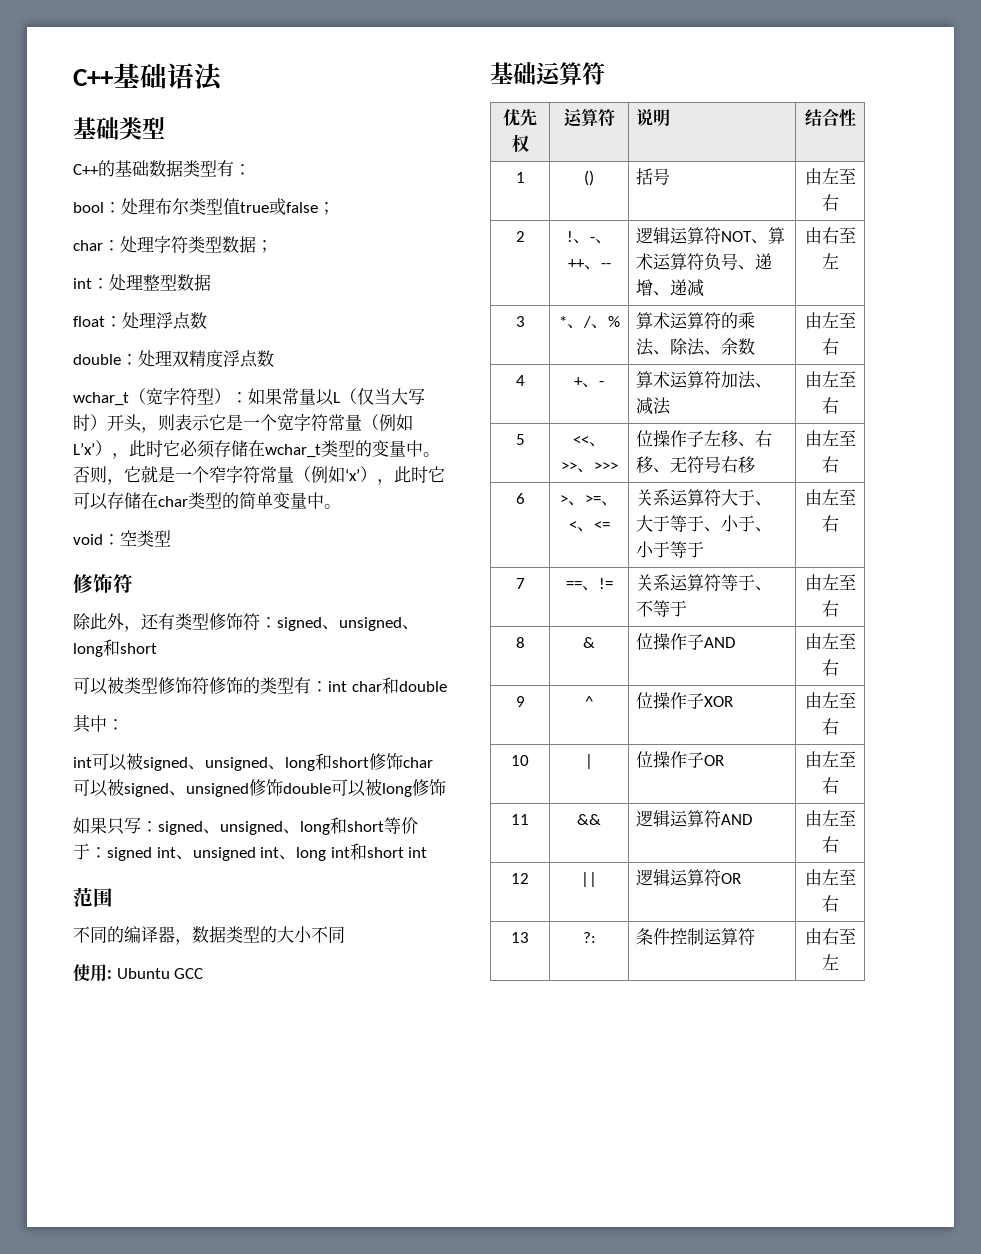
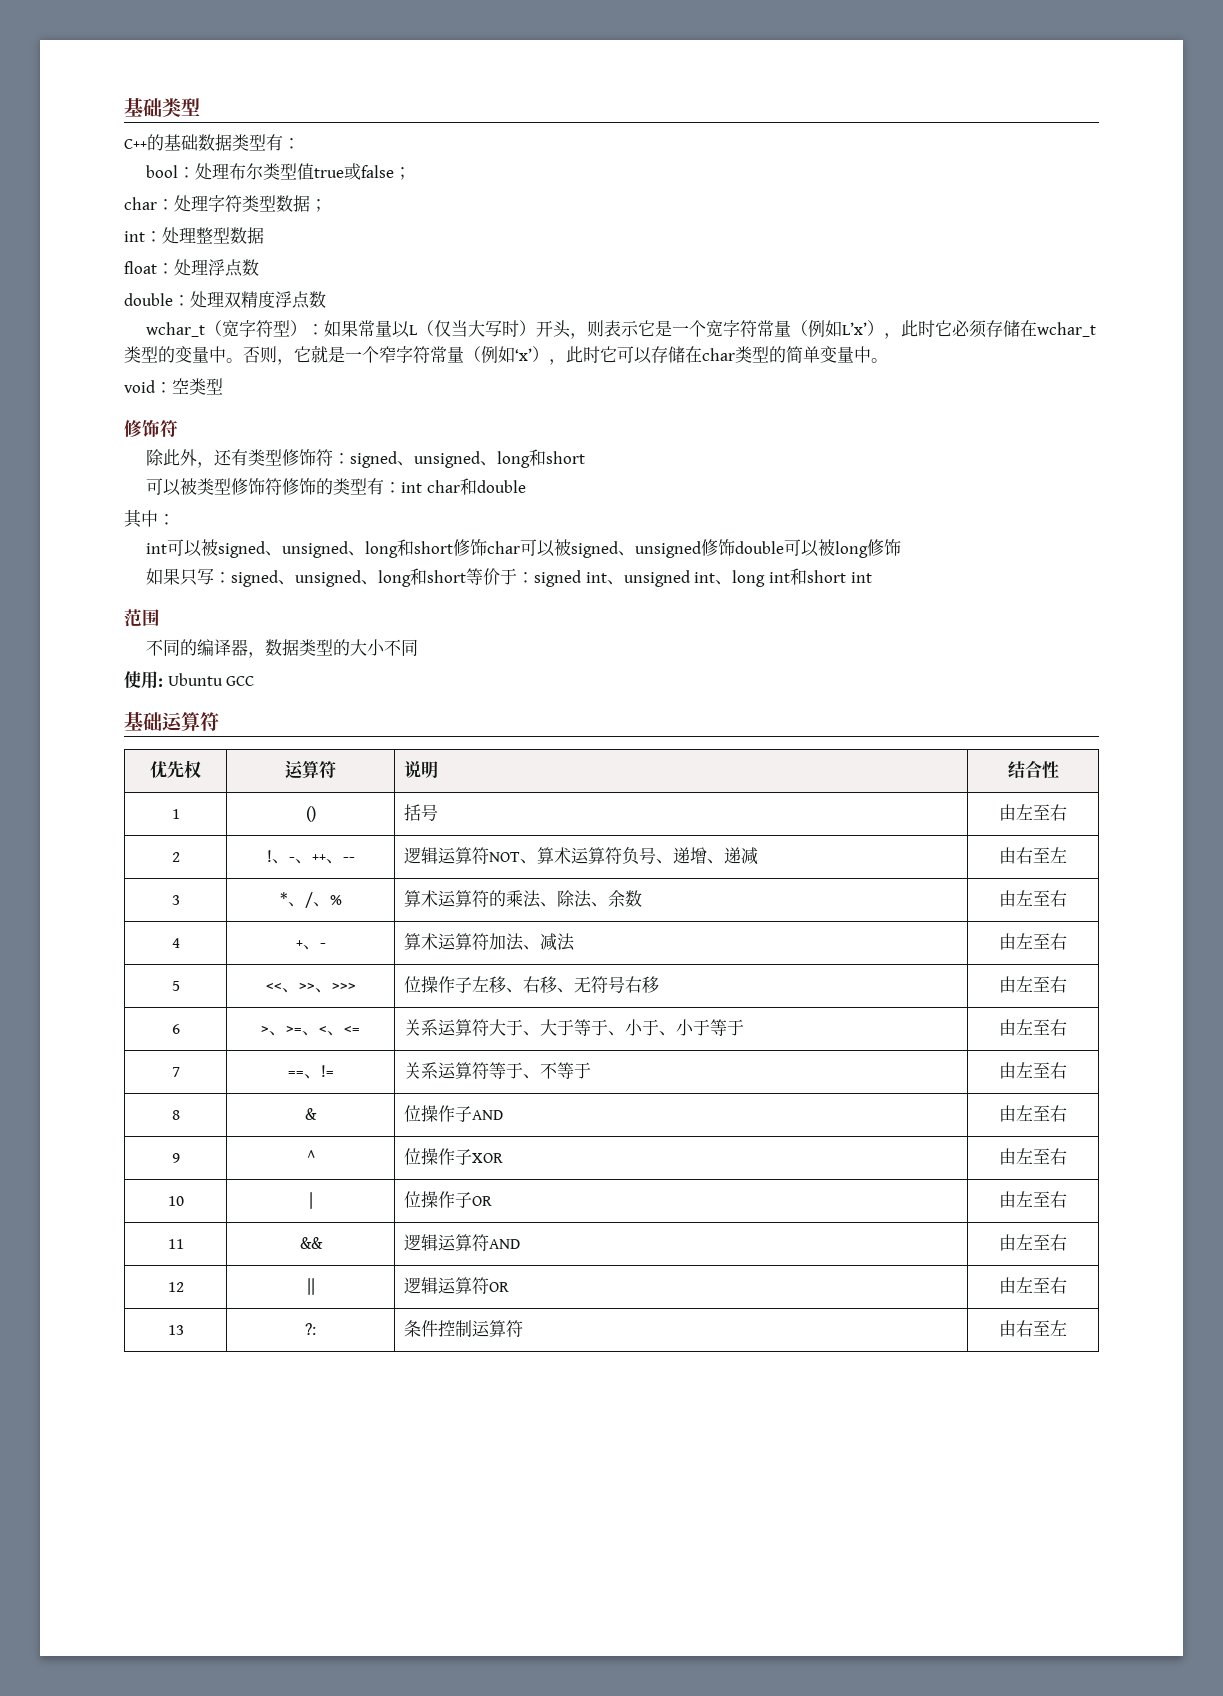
- C++基础语法

